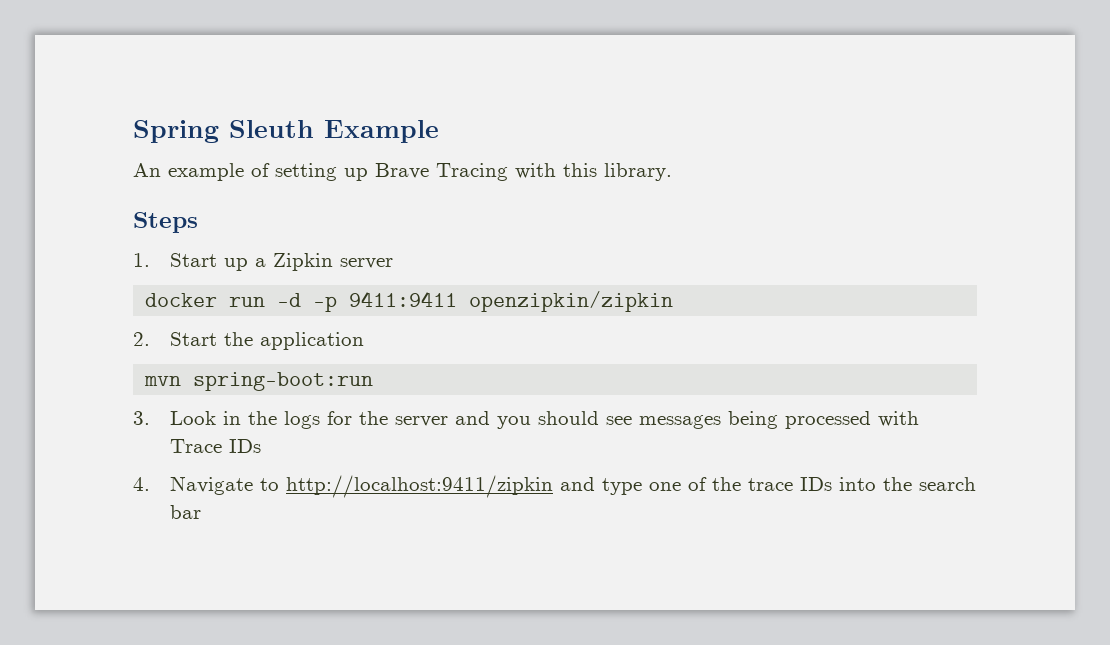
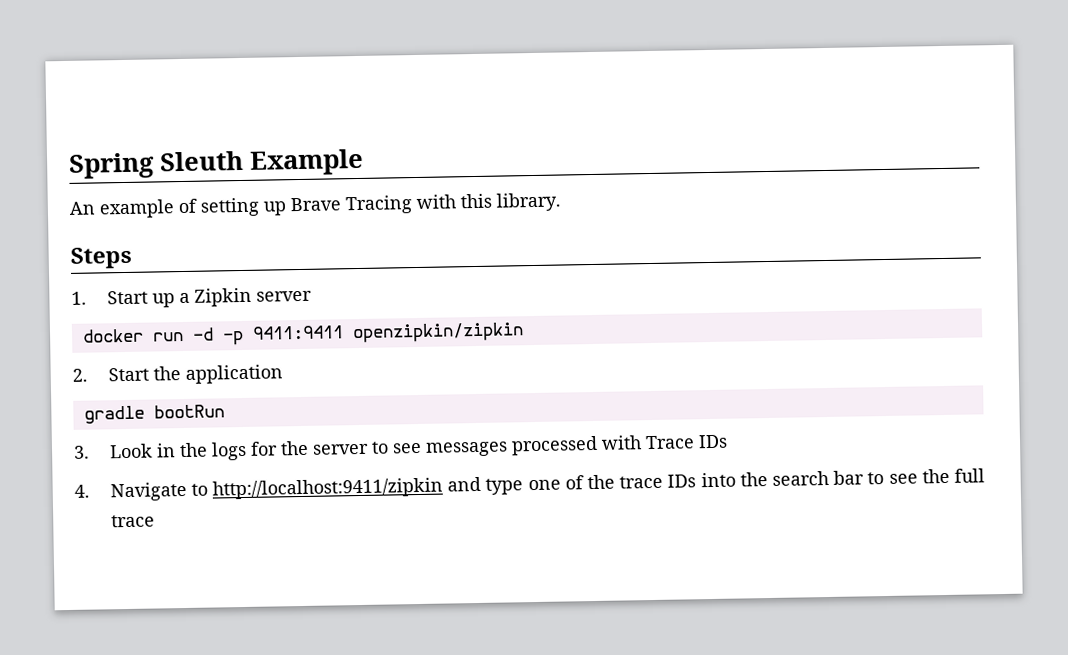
- mvn spring-boot:run
+ gradle bootRun
- 3. Look in the logs for the server and you should see messages being processed with Trace IDs
+ 3. Look in the logs for the server to see messages processed with Trace IDs
- 4. Navigate to http://localhost:9411/zipkin and type one of the trace IDs into the search bar
+ 4. Navigate to http://localhost:9411/zipkin and type one of the trace IDs into the search bar to see the full trace

